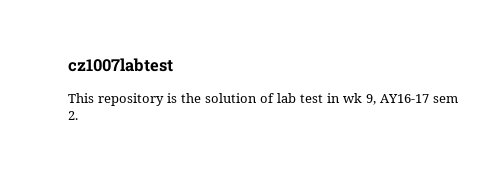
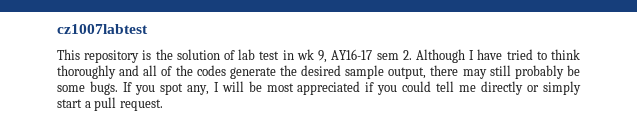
- This repository is the solution of lab test in wk 9, AY16-17 sem 2.
+ This repository is the solution of lab test in wk 9, AY16-17 sem 2. Although I have tried to think thoroughly and all of the codes generate the desired sample output, there may still probably be some bugs. If you spot any, I will be most appreciated if you could tell me directly or simply start a pull request.

